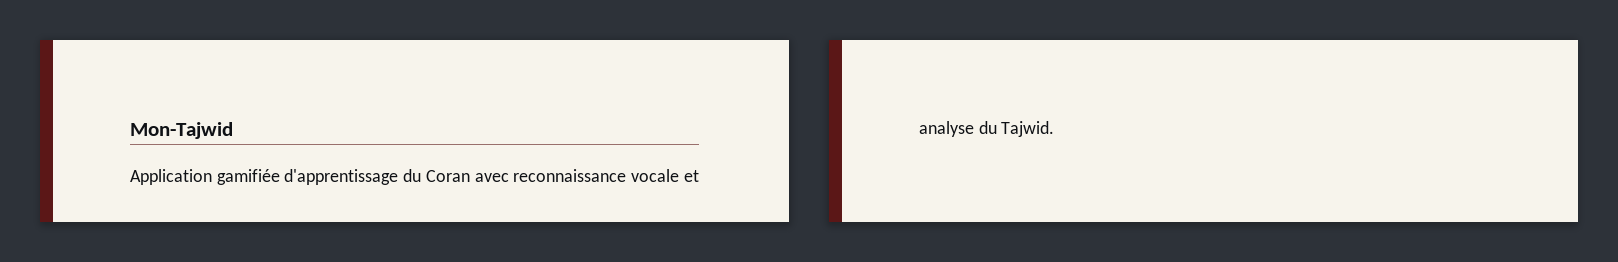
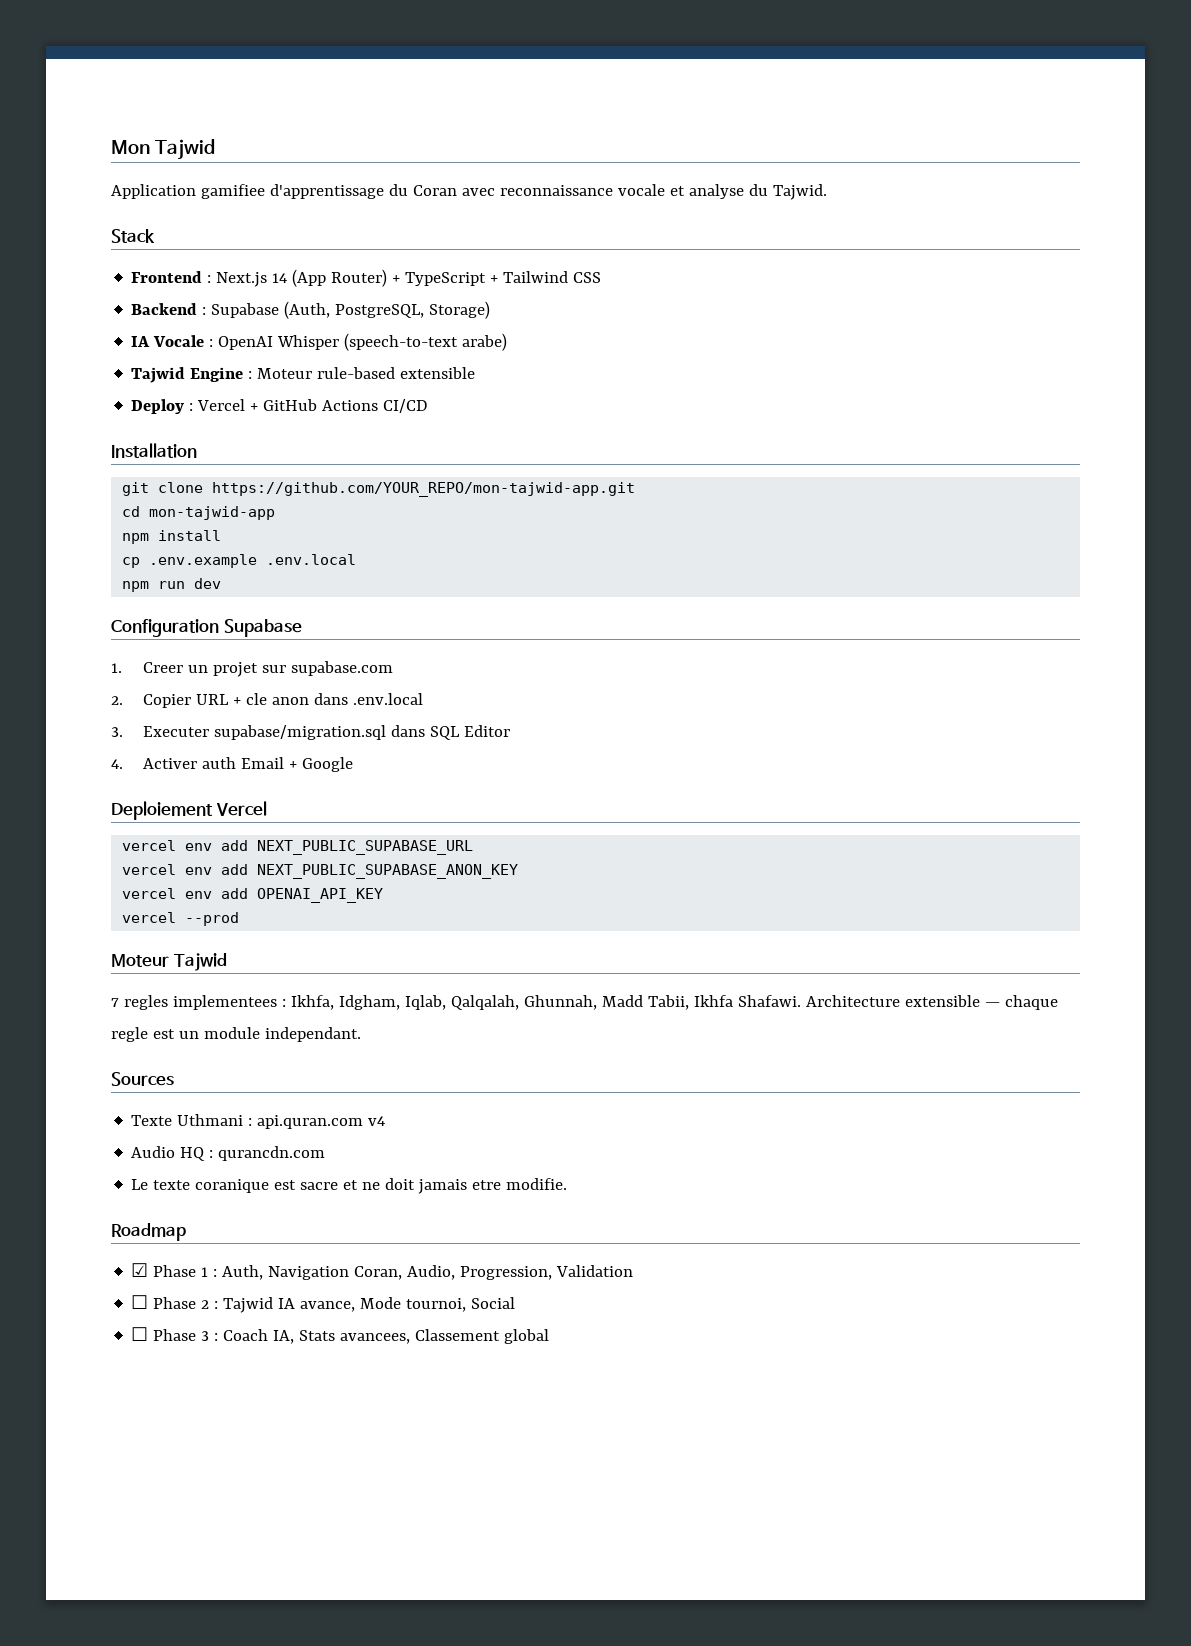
- Mon-Tajwid
+ Mon Tajwid
- Application gamifiée d'apprentissage du Coran avec reconnaissance vocale et analyse du Tajwid.
+ Application gamifiee d'apprentissage du Coran avec reconnaissance vocale et analyse du Tajwid.
+ Stack
+ Frontend : Next.js 14 (App Router) + TypeScript + Tailwind CSS
+ Backend : Supabase (Auth, PostgreSQL, Storage)
+ IA Vocale : OpenAI Whisper (speech-to-text arabe)
+ Tajwid Engine : Moteur rule-based extensible
+ Deploy : Vercel + GitHub Actions CI/CD
+ Installation
+ git clone https://github.com/YOUR_REPO/mon-tajwid-app.git
+ cd mon-tajwid-app
+ npm install
+ cp .env.example .env.local
+ npm run dev
+ Configuration Supabase
+ 1. Creer un projet sur supabase.com
+ 2. Copier URL + cle anon dans .env.local
+ 3. Executer supabase/migration.sql dans SQL Editor
+ 4. Activer auth Email + Google
+ Deploiement Vercel
+ vercel env add NEXT_PUBLIC_SUPABASE_URL
+ vercel env add NEXT_PUBLIC_SUPABASE_ANON_KEY
+ vercel env add OPENAI_API_KEY
+ vercel --prod
+ Moteur Tajwid
+ 7 regles implementees : Ikhfa, Idgham, Iqlab, Qalqalah, Ghunnah, Madd Tabii, Ikhfa Shafawi. Architecture extensible — chaque regle est un module independant.
+ Sources
+ Texte Uthmani : api.quran.com v4
+ Audio HQ : qurancdn.com
+ Le texte coranique est sacre et ne doit jamais etre modifie.
+ Roadmap
+ ☑ Phase 1 : Auth, Navigation Coran, Audio, Progression, Validation
+ ☐ Phase 2 : Tajwid IA avance, Mode tournoi, Social
+ ☐ Phase 3 : Coach IA, Stats avancees, Classement global

